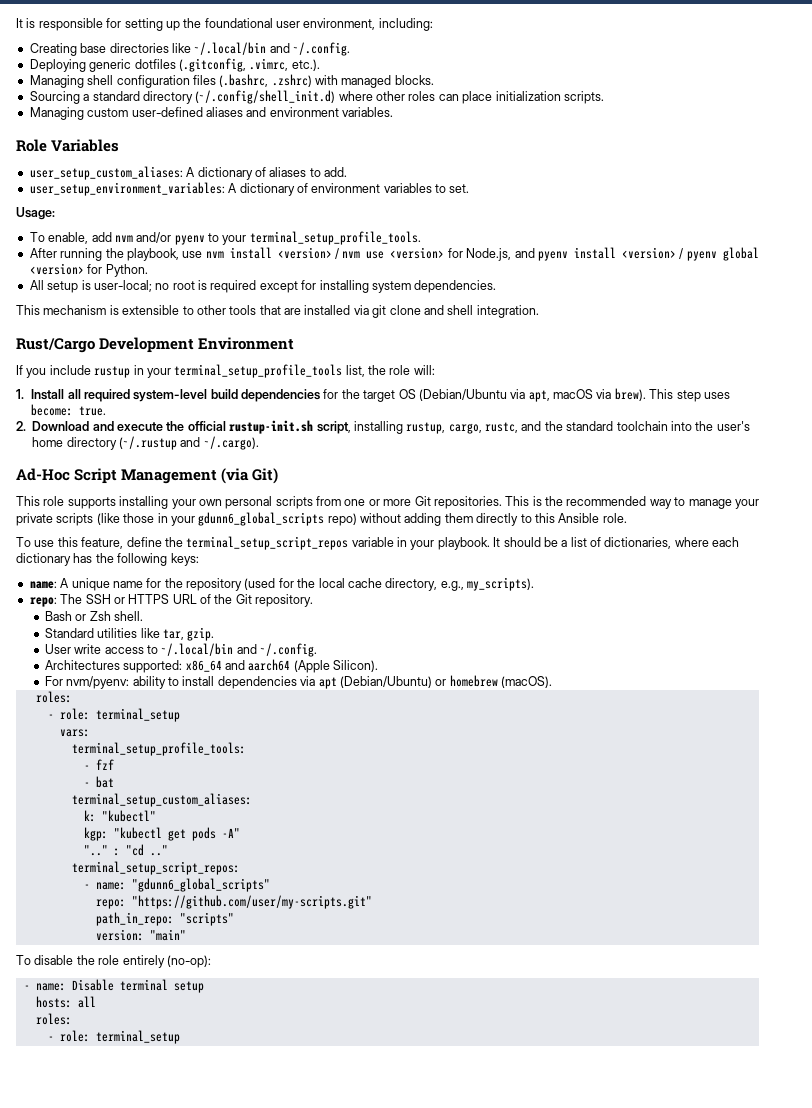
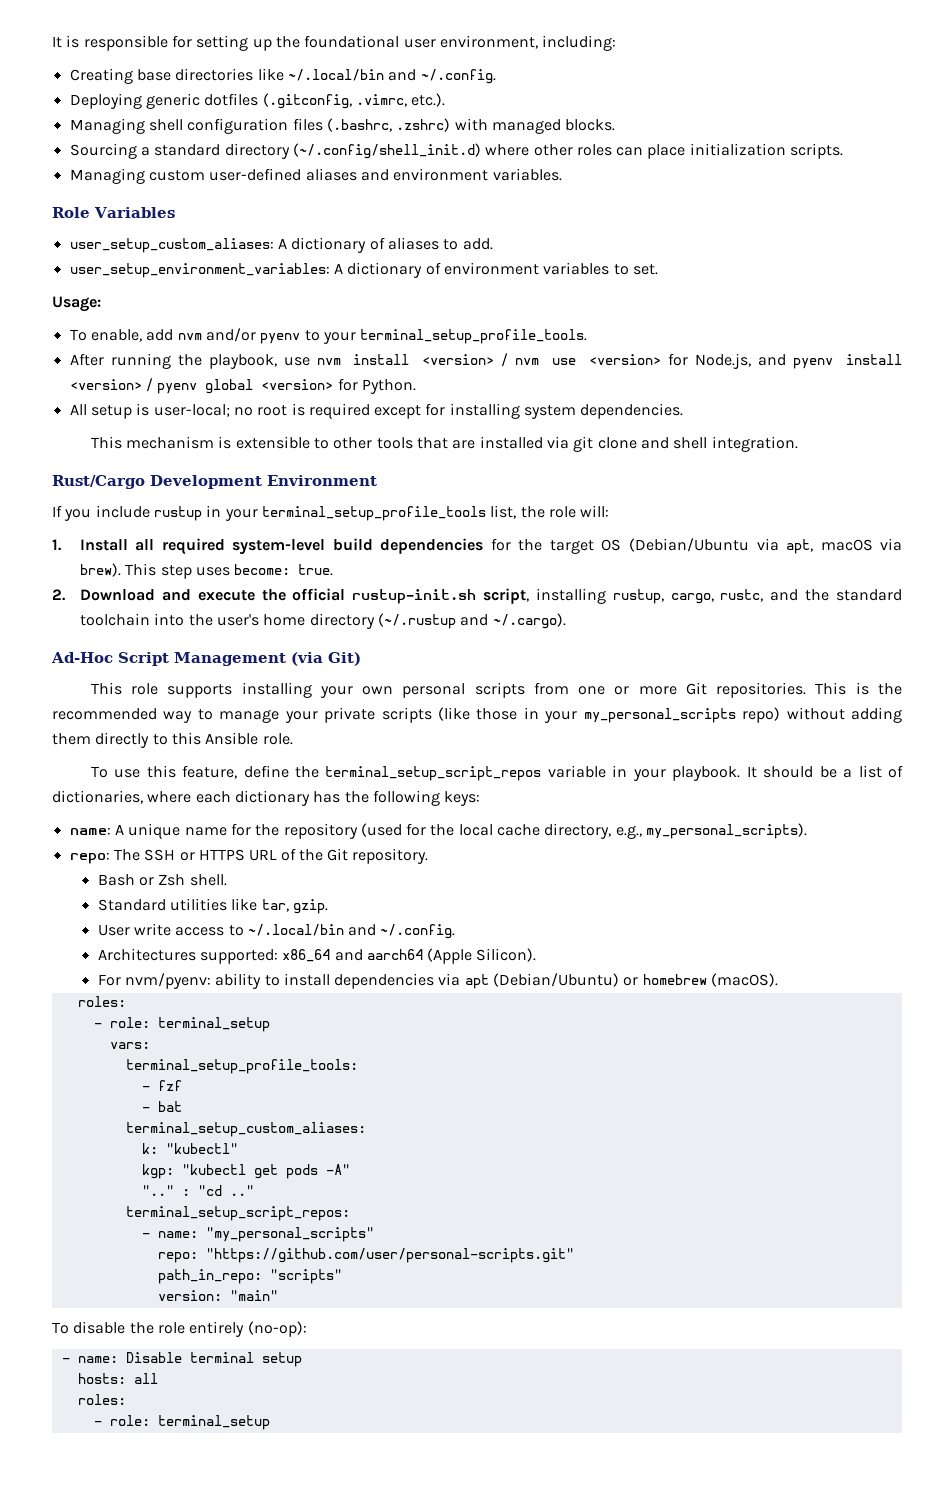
- This is the recommended way to manage your private scripts (like those in your gdunn6_global_scripts repo) without adding them directly to this Ansible role.
+ This is the recommended way to manage your private scripts (like those in your my_personal_scripts repo) without adding them directly to this Ansible role.
- name: A unique name for the repository (used for the local cache directory, e.g., my_scripts).
+ name: A unique name for the repository (used for the local cache directory, e.g., my_personal_scripts).
- - name: "gdunn6_global_scripts"
- repo: "https://github.com/user/my-scripts.git"
+ - name: "my_personal_scripts"
+ repo: "https://github.com/user/personal-scripts.git"

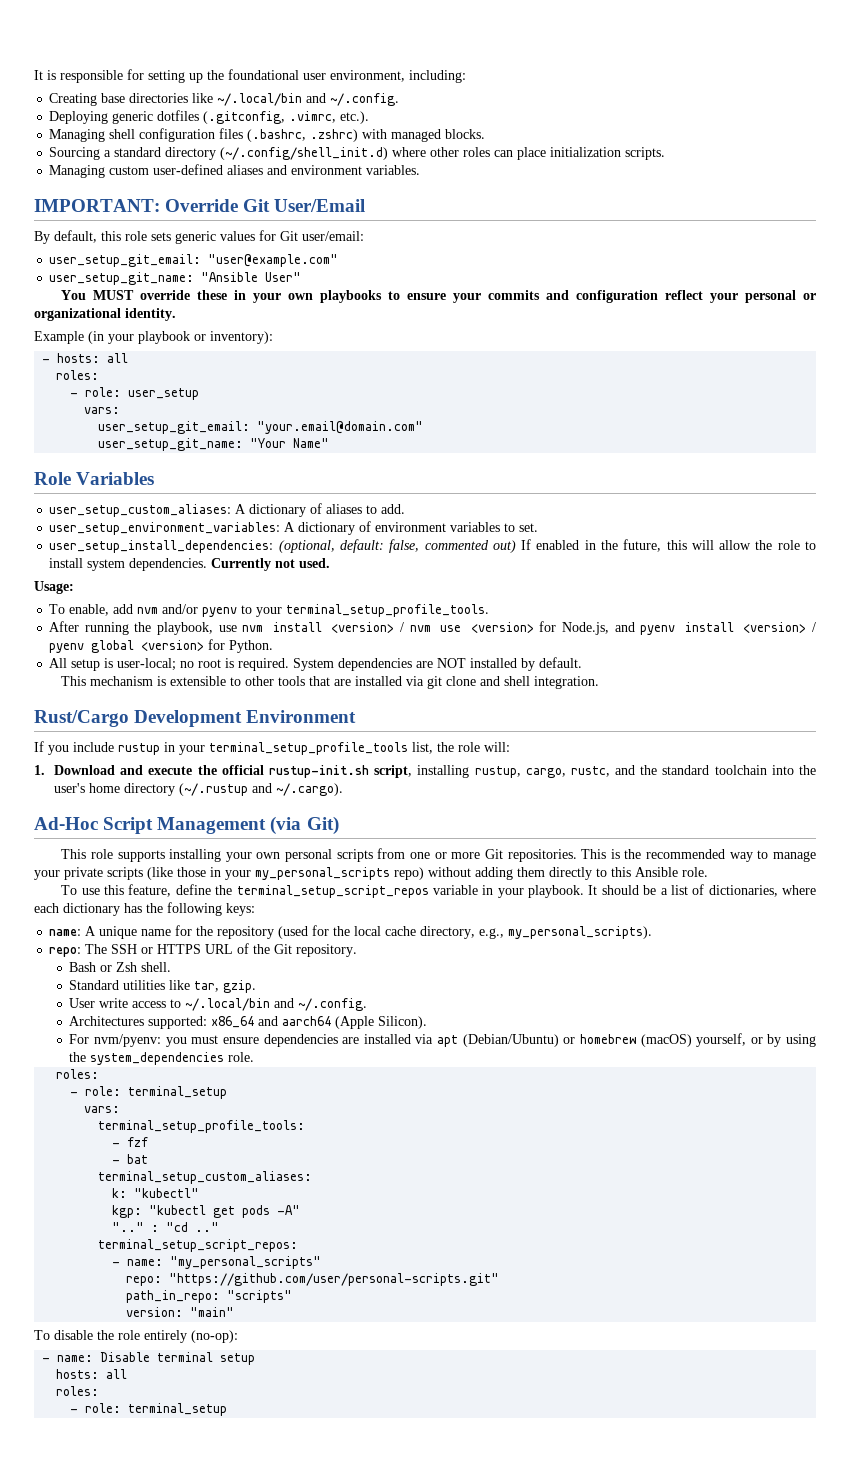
+ IMPORTANT: Override Git User/Email
+ By default, this role sets generic values for Git user/email:
+ user_setup_git_email: "user@example.com"
+ user_setup_git_name: "Ansible User"
+ You MUST override these in your own playbooks to ensure your commits and configuration reflect your personal or organizational identity.
+ Example (in your playbook or inventory):
+ - hosts: all
+ roles:
+ - role: user_setup
+ vars:
+ user_setup_git_email: "your.email@domain.com"
+ user_setup_git_name: "Your Name"
+ user_setup_install_dependencies: (optional, default: false, commented out) If enabled in the future, this will allow the role to install system dependencies. Currently not used.
- All setup is user-local; no root is required except for installing system dependencies.
+ All setup is user-local; no root is required. System dependencies are NOT installed by default.
- 1. Install all required system-level build dependencies for the target OS (Debian/Ubuntu via apt, macOS via brew). This step uses become: true.
- 2. Download and execute the official rustup-init.sh script, installing rustup, cargo, rustc, and the standard toolchain into the user's home directory (~/.rustup and ~/.cargo).
+ 1. Download and execute the official rustup-init.sh script, installing rustup, cargo, rustc, and the standard toolchain into the user's home directory (~/.rustup and ~/.cargo).
- For nvm/pyenv: ability to install dependencies via apt (Debian/Ubuntu) or homebrew (macOS).
+ For nvm/pyenv: you must ensure dependencies are installed via apt (Debian/Ubuntu) or homebrew (macOS) yourself, or by using the system_dependencies role.

